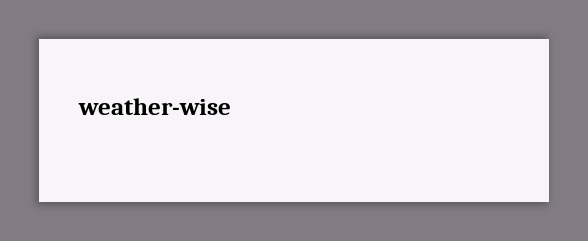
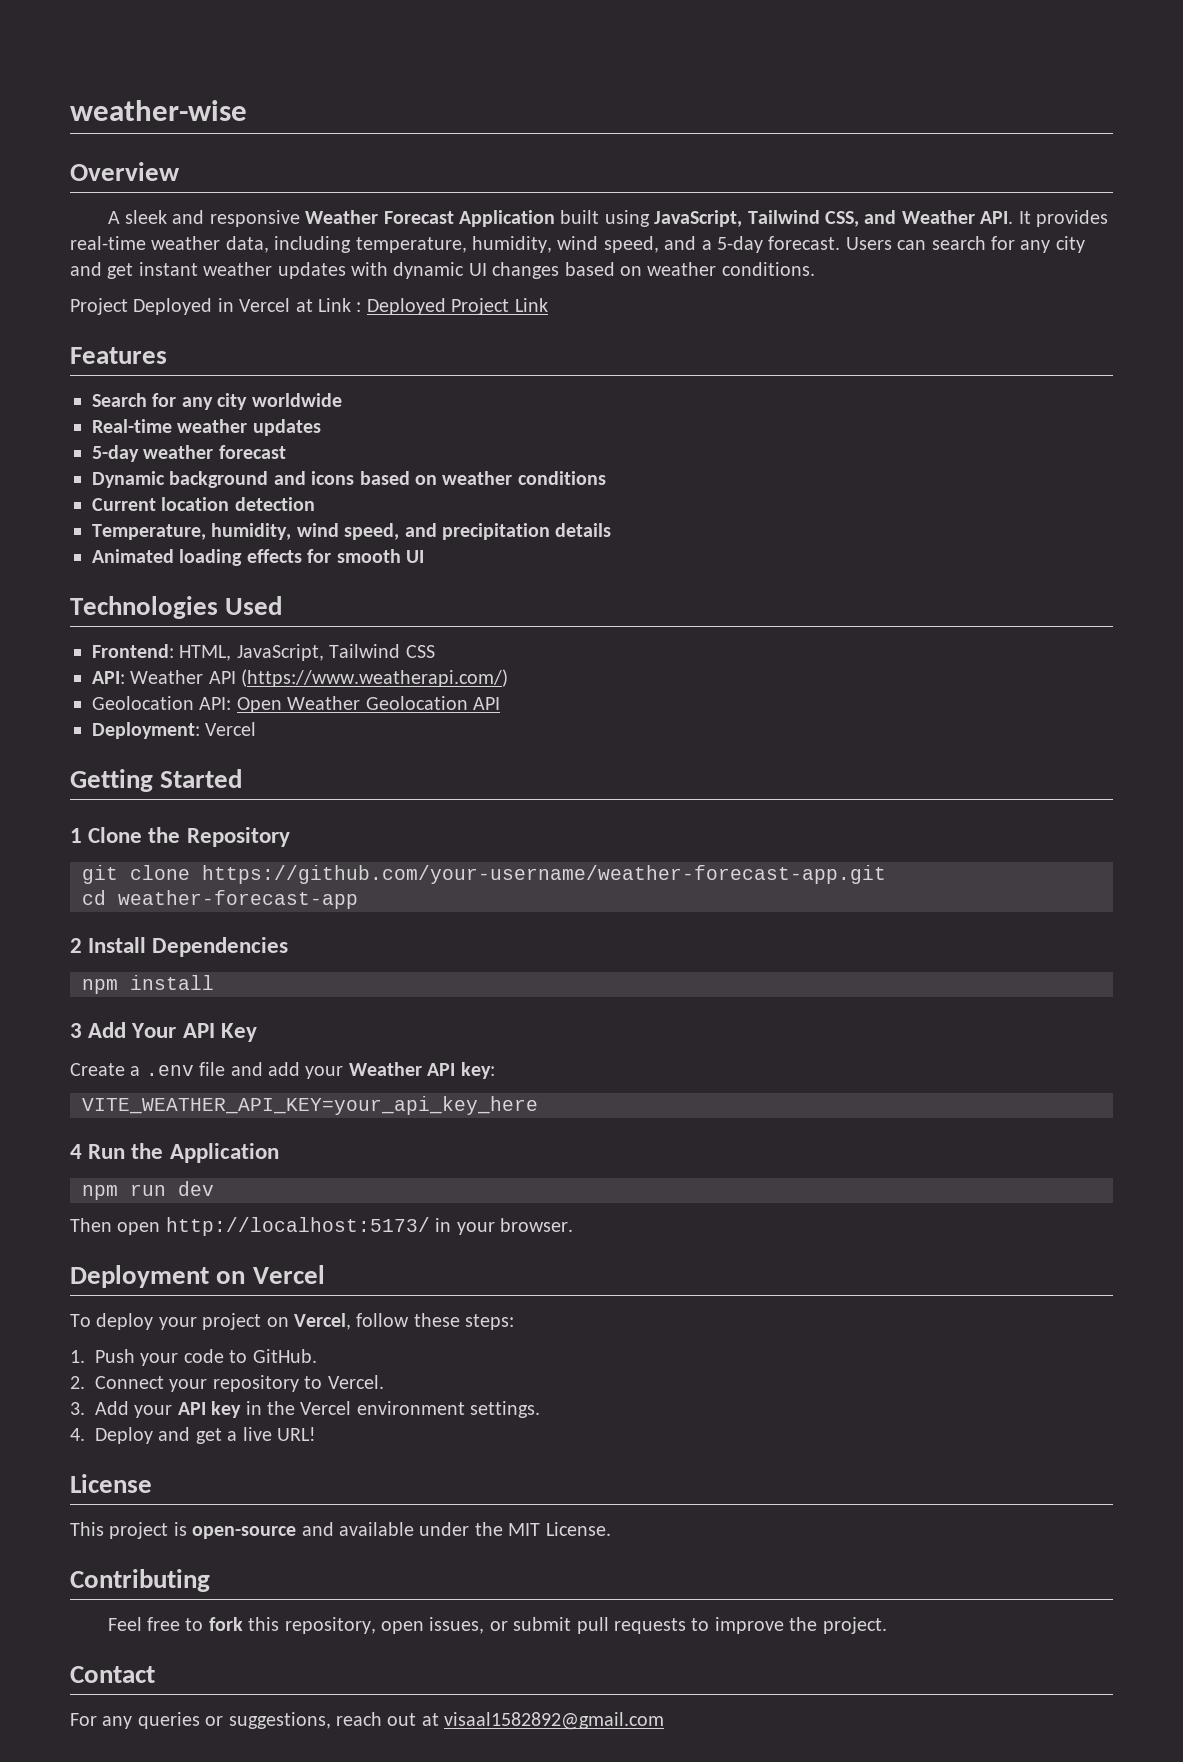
+ Overview
+ A sleek and responsive Weather Forecast Application built using JavaScript, Tailwind CSS, and Weather API. It provides real-time weather data, including temperature, humidity, wind speed, and a 5-day forecast. Users can search for any city and get instant weather updates with dynamic UI changes based on weather conditions.
+ Project Deployed in Vercel at Link : Deployed Project Link
+ Features
+ Search for any city worldwide
+ Real-time weather updates
+ 5-day weather forecast
+ Dynamic background and icons based on weather conditions
+ Current location detection
+ Temperature, humidity, wind speed, and precipitation details
+ Animated loading effects for smooth UI
+ Technologies Used
+ Frontend: HTML, JavaScript, Tailwind CSS
+ API: Weather API (https://www.weatherapi.com/)
+ Geolocation API: Open Weather Geolocation API
+ Deployment: Vercel
+ Getting Started
+ 1 Clone the Repository
+ git clone https://github.com/your-username/weather-forecast-app.git
+ cd weather-forecast-app
+ 2 Install Dependencies
+ npm install
+ 3 Add Your API Key
+ Create a .env file and add your Weather API key:
+ VITE_WEATHER_API_KEY=your_api_key_here
+ 4 Run the Application
+ npm run dev
+ Then open http://localhost:5173/ in your browser.
+ Deployment on Vercel
+ To deploy your project on Vercel, follow these steps:
+ 1. Push your code to GitHub.
+ 2. Connect your repository to Vercel.
+ 3. Add your API key in the Vercel environment settings.
+ 4. Deploy and get a live URL!
+ License
+ This project is open-source and available under the MIT License.
+ Contributing
+ Feel free to fork this repository, open issues, or submit pull requests to improve the project.
+ Contact
+ For any queries or suggestions, reach out at visaal1582892@gmail.com

